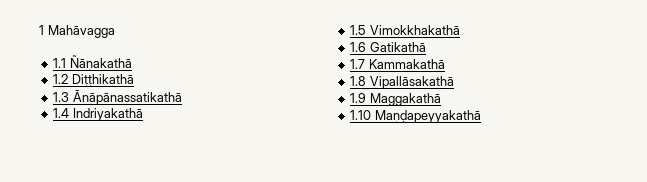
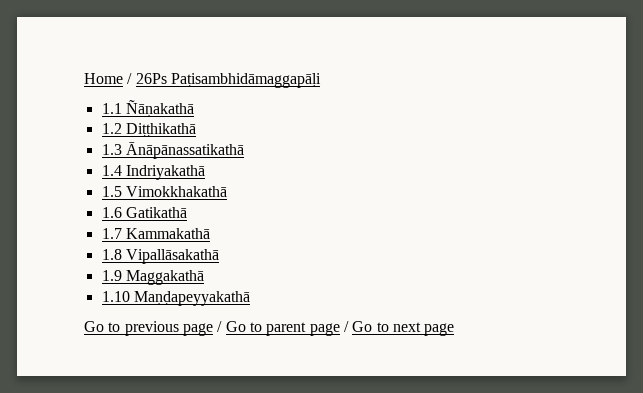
- 1 Mahāvagga
+ Home / 26Ps Paṭisambhidāmaggapāḷi
+ Go to previous page / Go to parent page / Go to next page

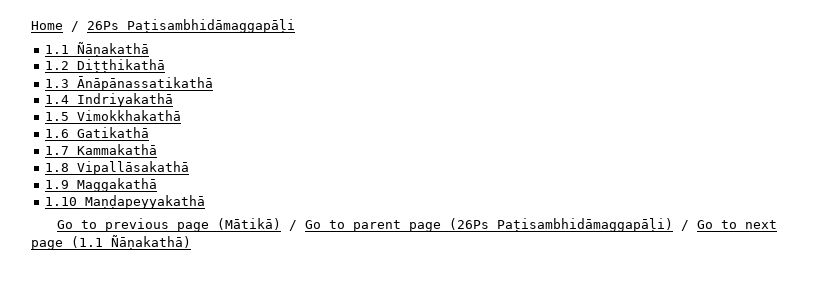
- Go to previous page / Go to parent page / Go to next page
+ Go to previous page (Mātikā) / Go to parent page (26Ps Paṭisambhidāmaggapāḷi) / Go to next page (1.1 Ñāṇakathā)

